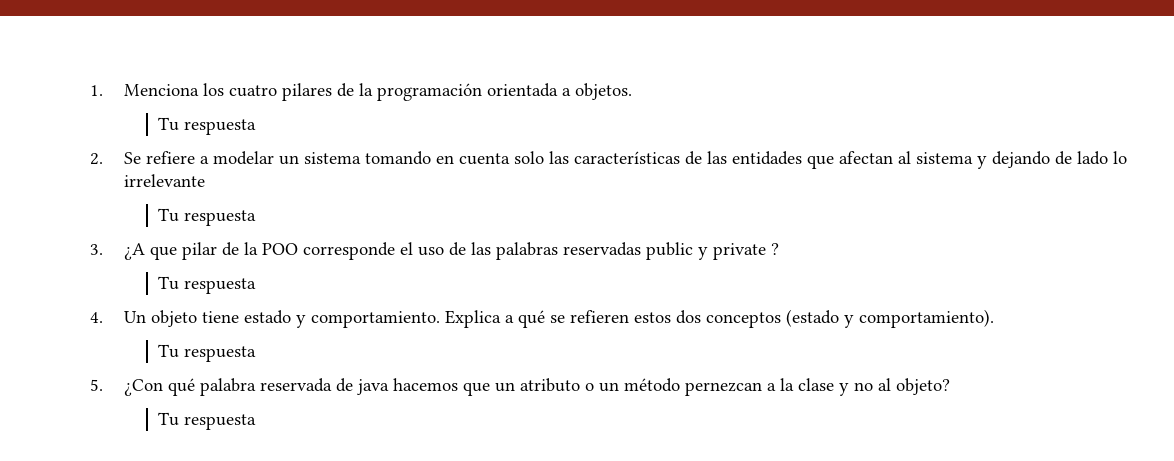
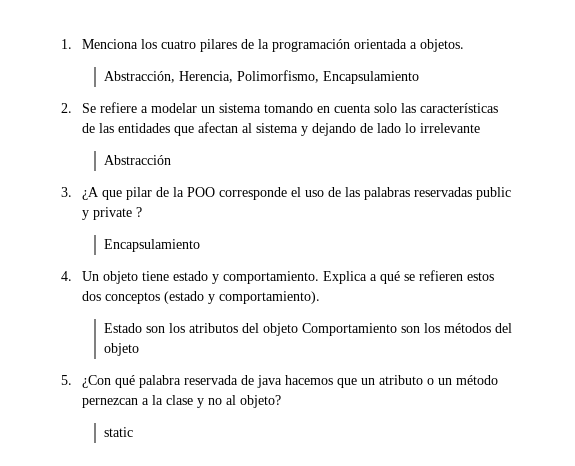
  1. Menciona los cuatro pilares de la programación orientada a objetos.
- Tu respuesta
+ Abstracción, Herencia, Polimorfismo, Encapsulamiento
  2. Se refiere a modelar un sistema tomando en cuenta solo las características de las entidades que afectan al sistema y dejando de lado lo irrelevante
- Tu respuesta
+ Abstracción
  3. ¿A que pilar de la POO corresponde el uso de las palabras reservadas public y private ?
- Tu respuesta
+ Encapsulamiento
  Explica a qué se refieren estos dos conceptos (estado y comportamiento).
- Tu respuesta
+ Estado son los atributos del objeto Comportamiento son los métodos del objeto
  5. ¿Con qué palabra reservada de java hacemos que un atributo o un método pernezcan a la clase y no al objeto?
- Tu respuesta
+ static

